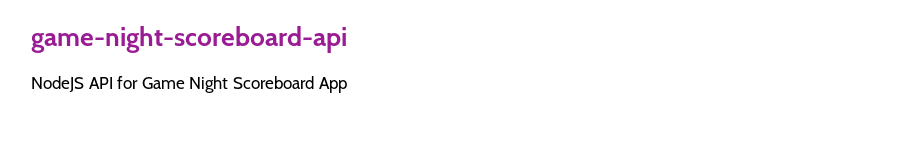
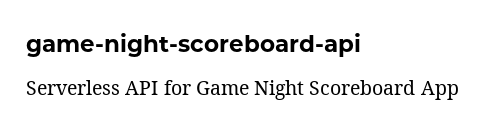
- NodeJS API for Game Night Scoreboard App
+ Serverless API for Game Night Scoreboard App

